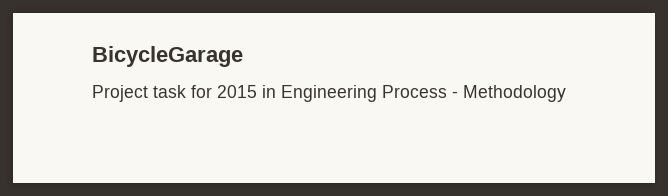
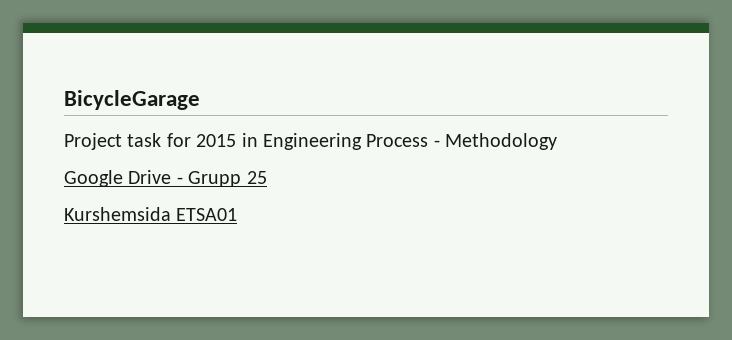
+ Google Drive - Grupp 25
+ Kurshemsida ETSA01

